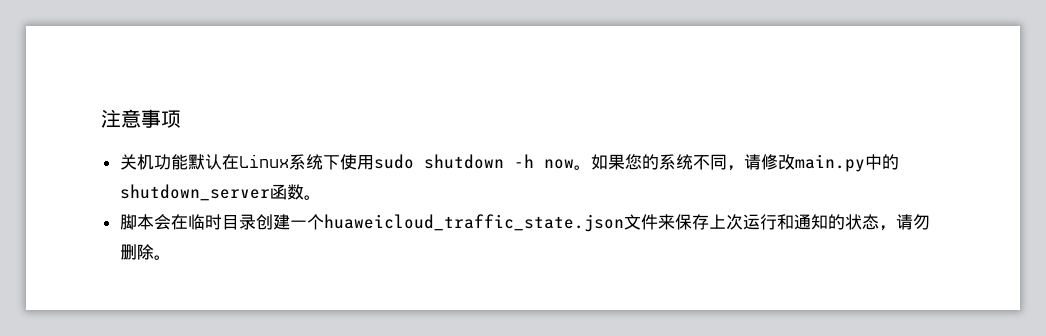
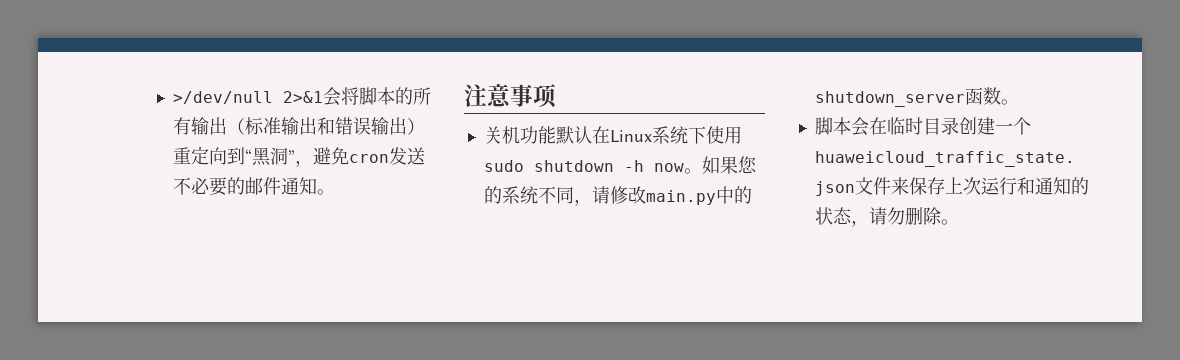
+ >/dev/null 2>&1会将脚本的所有输出（标准输出和错误输出）重定向到“黑洞”，避免cron发送不必要的邮件通知。

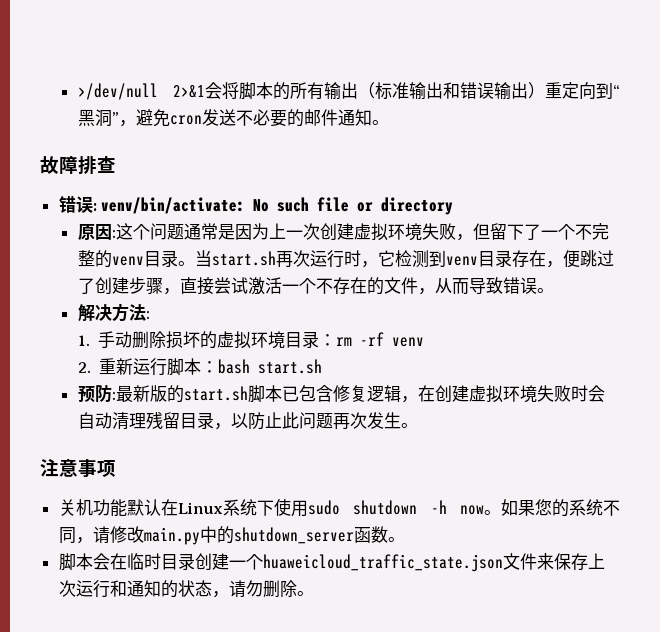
+ 故障排查
+ 错误: venv/bin/activate: No such file or directory
+ 原因:这个问题通常是因为上一次创建虚拟环境失败，但留下了一个不完整的venv目录。当start.sh再次运行时，它检测到venv目录存在，便跳过了创建步骤，直接尝试激活一个不存在的文件，从而导致错误。
+ 解决方法:
+ 1.手动删除损坏的虚拟环境目录：rm -rf venv
+ 2.重新运行脚本：bash start.sh
+ 预防:最新版的start.sh脚本已包含修复逻辑，在创建虚拟环境失败时会自动清理残留目录，以防止此问题再次发生。

